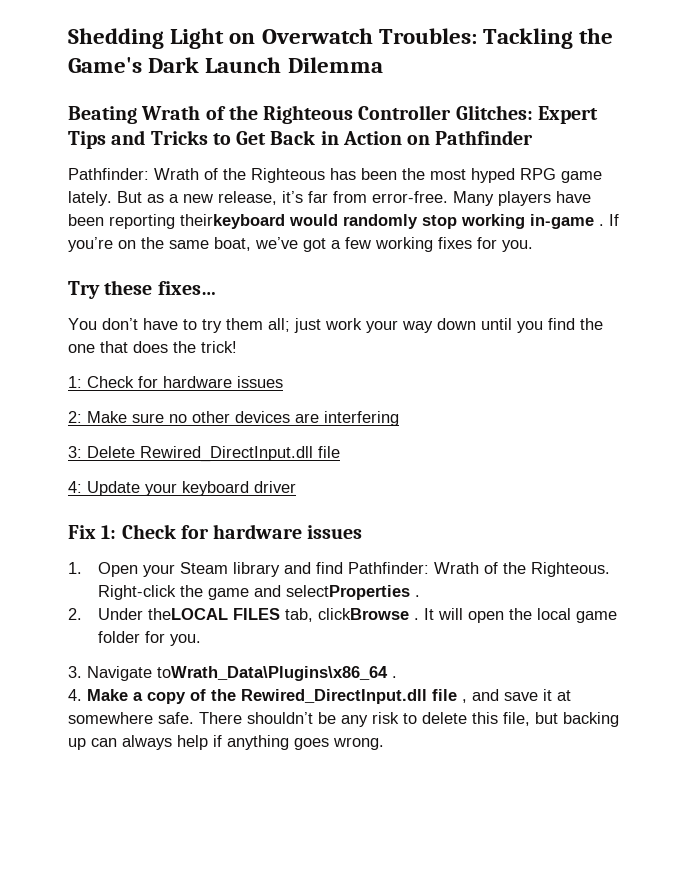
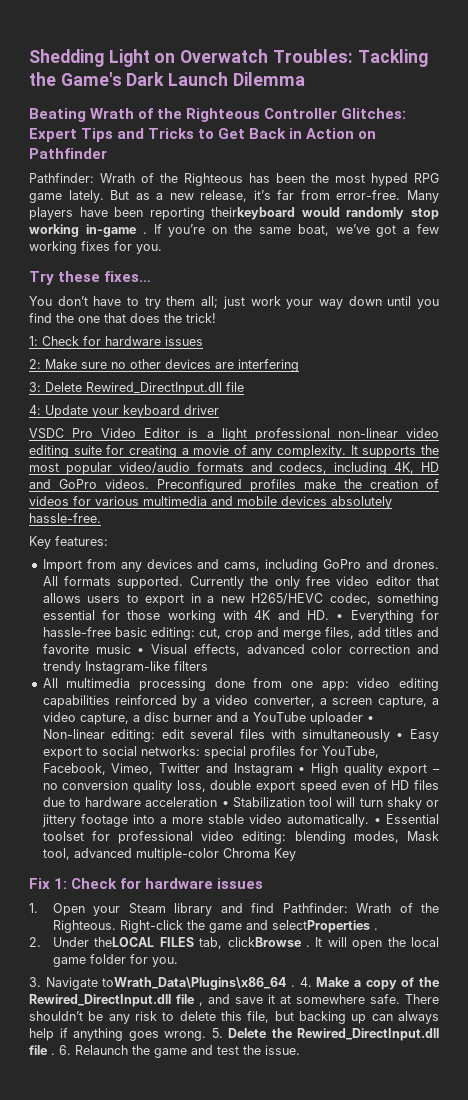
+ VSDC Pro Video Editor is a light professional non-linear video editing suite for creating a movie of any complexity. It supports the most popular video/audio formats and codecs, including 4K, HD and GoPro videos. Preconfigured profiles make the creation of videos for various multimedia and mobile devices absolutely hassle-free.
+ Key features:
+ Import from any devices and cams, including GoPro and drones. All formats supported. Сurrently the only free video editor that allows users to export in a new H265/HEVC codec, something essential for those working with 4K and HD. • Everything for hassle-free basic editing: cut, crop and merge files, add titles and favorite music • Visual effects, advanced color correction and trendy Instagram-like filters
+ All multimedia processing done from one app: video editing capabilities reinforced by a video converter, a screen capture, a video capture, a disc burner and a YouTube uploader • Non-linear editing: edit several files with simultaneously • Easy export to social networks: special profiles for YouTube, Facebook, Vimeo, Twitter and Instagram • High quality export – no conversion quality loss, double export speed even of HD files due to hardware acceleration • Stabilization tool will turn shaky or jittery footage into a more stable video automatically. • Essential toolset for professional video editing: blending modes, Mask tool, advanced multiple-color Chroma Key
- 3. Navigate toWrath_Data\Plugins\x86_64 .
- 4. Make a copy of the Rewired_DirectInput.dll file , and save it at somewhere safe.
+ 3. Navigate toWrath_Data\Plugins\x86_64 . 4. Make a copy of the Rewired_DirectInput.dll file , and save it at somewhere safe.
+ 5. Delete the Rewired_DirectInput.dll file . 6. Relaunch the game and test the issue.

